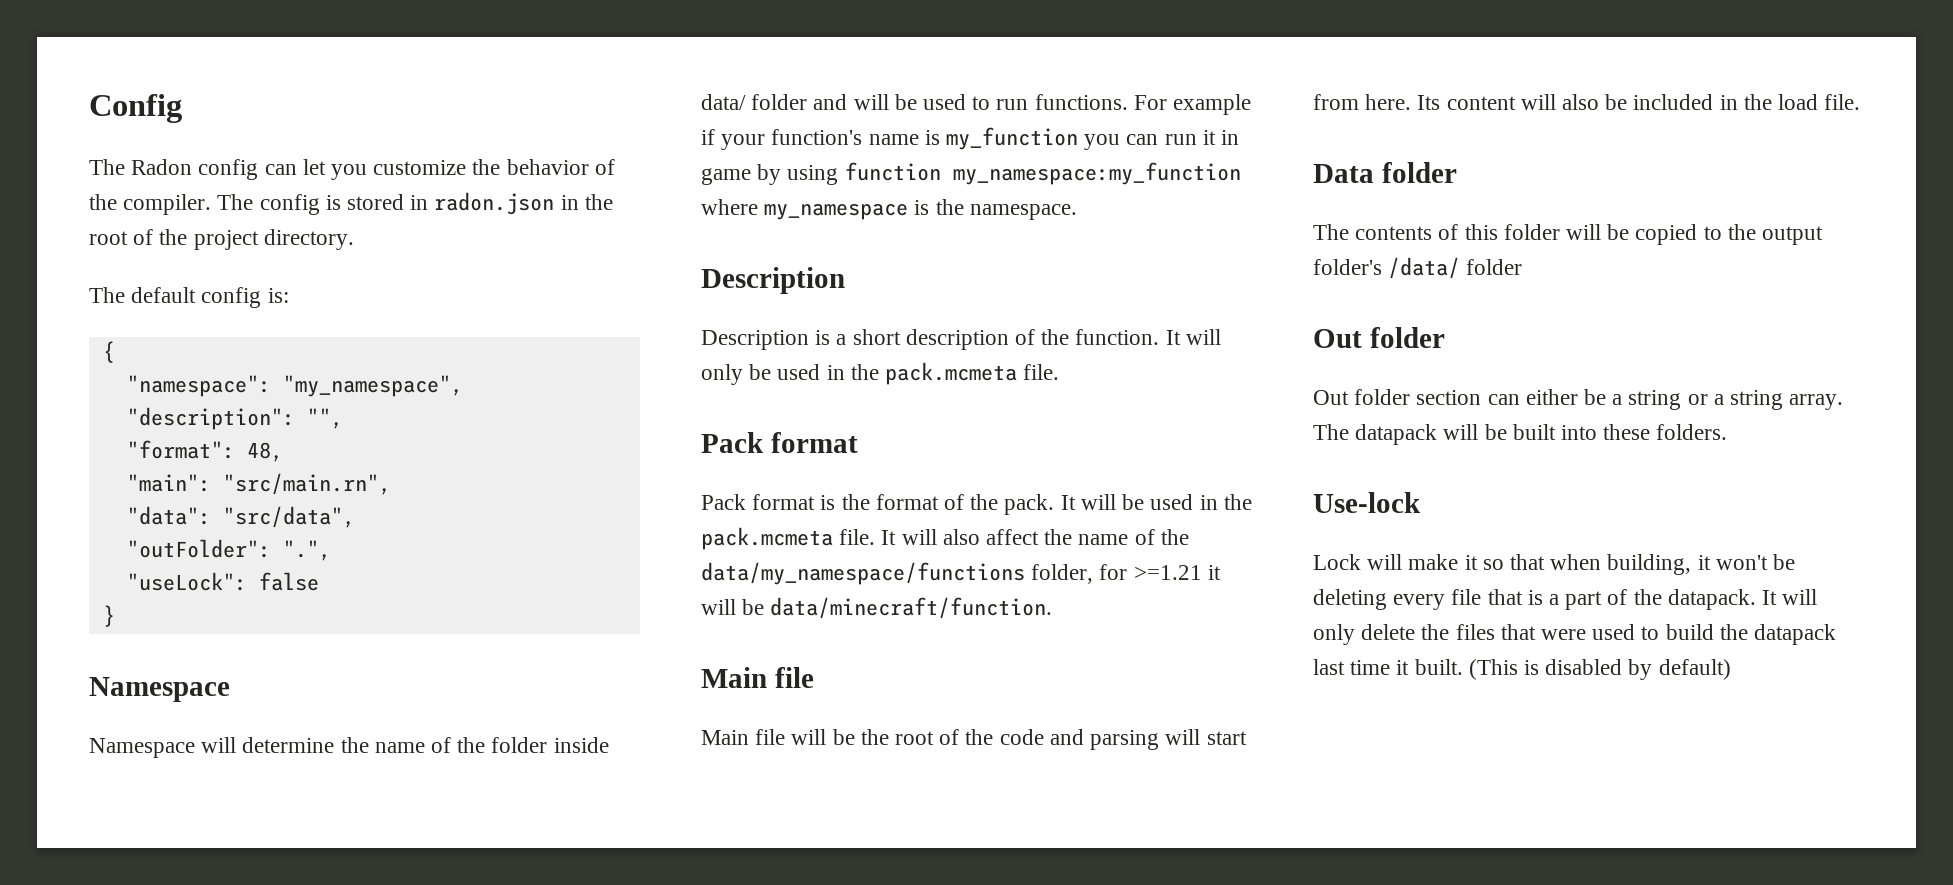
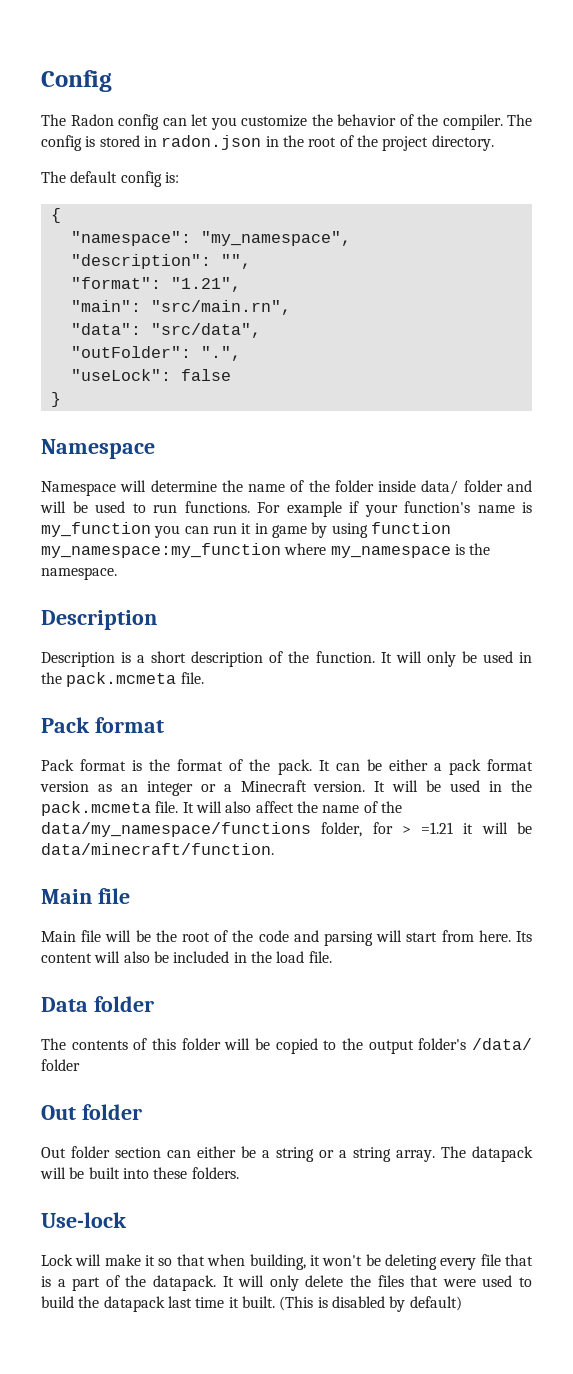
- "format": 48,
+ "format": "1.21",
- It will be used in the pack.mcmeta file.
+ It can be either a pack format version as an integer or a Minecraft version. It will be used in the pack.mcmeta file.
- It will also affect the name of the data/my_namespace/functions folder, for >=1.21 it will be data/minecraft/function.
+ It will also affect the name of the data/my_namespace/functions folder, for > =1.21 it will be data/minecraft/function.

